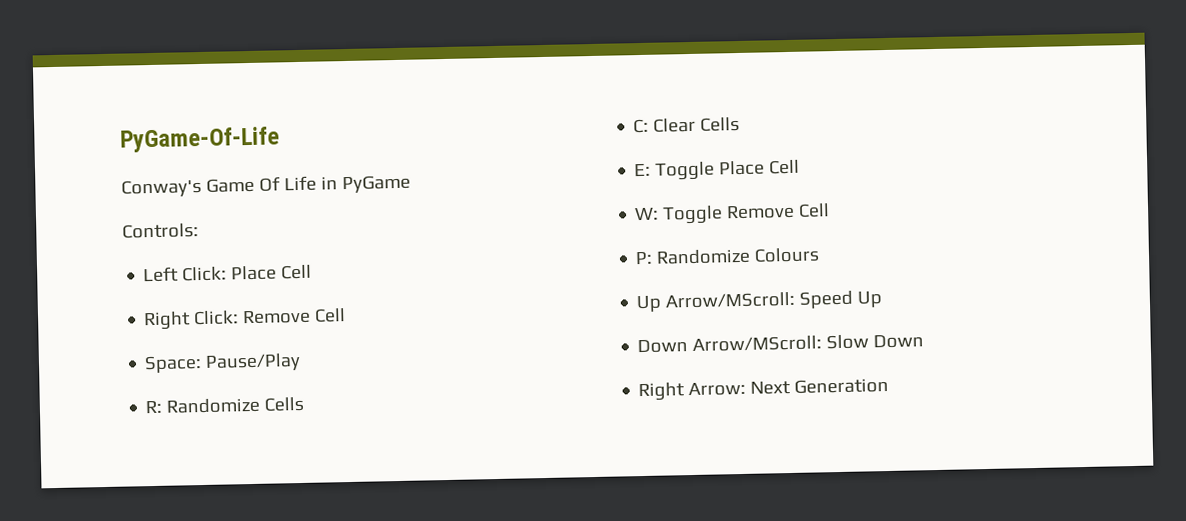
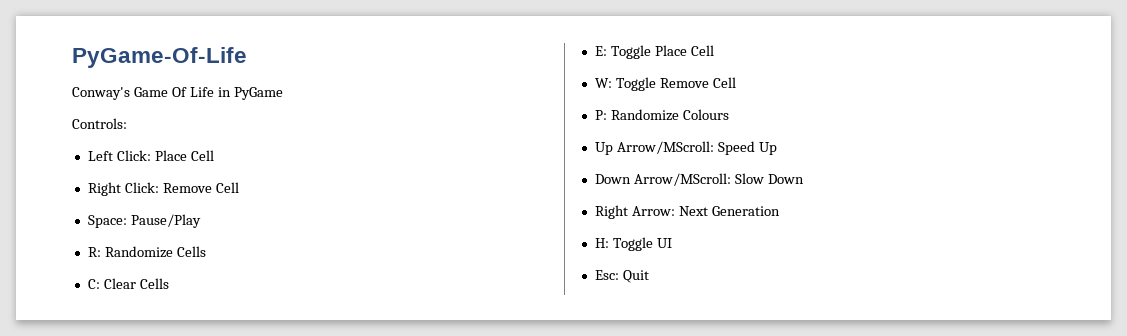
+ H: Toggle UI
+ Esc: Quit

